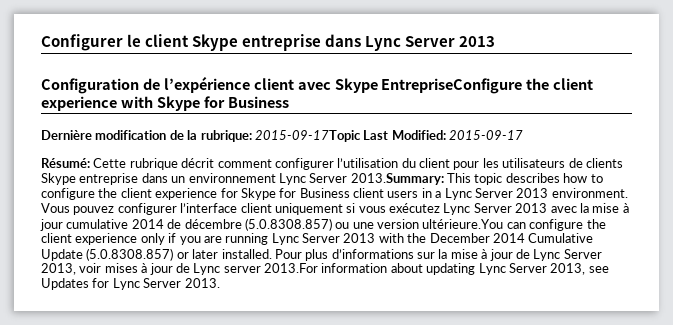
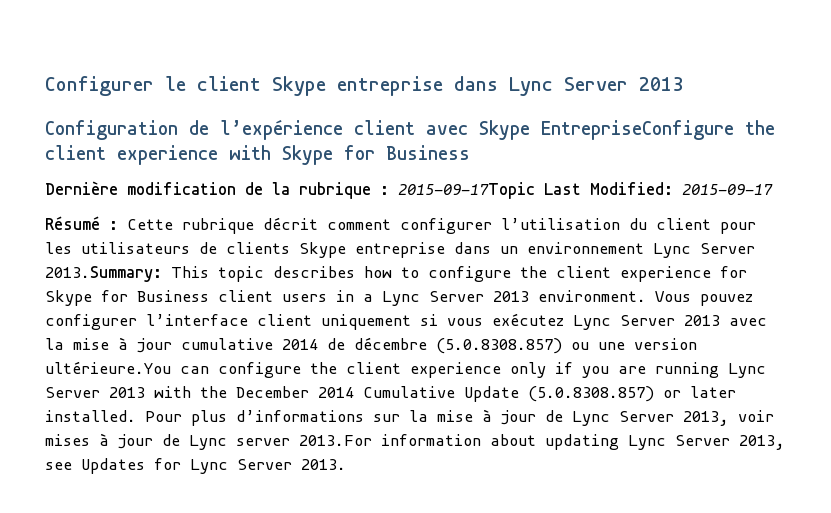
- Dernière modification de la rubrique: 2015-09-17Topic Last Modified: 2015-09-17
+ Dernière modification de la rubrique : 2015-09-17Topic Last Modified: 2015-09-17
- Résumé: Cette rubrique décrit comment configurer l’utilisation du client pour les utilisateurs de clients Skype entreprise dans un environnement Lync Server 2013.Summary: This topic describes how to configure the client experience for Skype for Business client users in a Lync Server 2013 environment.
+ Résumé : Cette rubrique décrit comment configurer l’utilisation du client pour les utilisateurs de clients Skype entreprise dans un environnement Lync Server 2013.Summary: This topic describes how to configure the client experience for Skype for Business client users in a Lync Server 2013 environment.

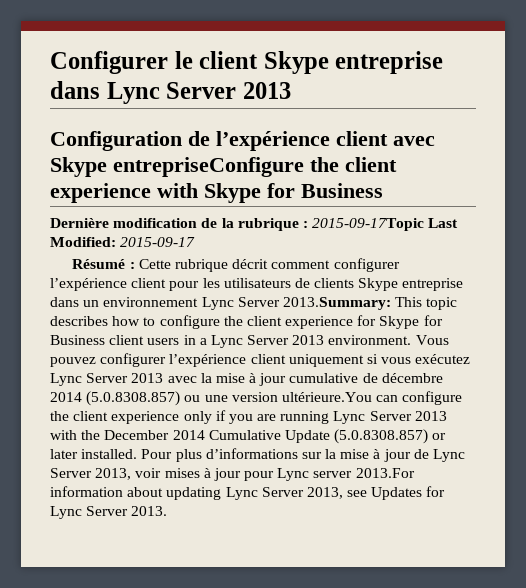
- Configuration de l’expérience client avec Skype EntrepriseConfigure the client experience with Skype for Business
+ Configuration de l’expérience client avec Skype entrepriseConfigure the client experience with Skype for Business
- Résumé : Cette rubrique décrit comment configurer l’utilisation du client pour les utilisateurs de clients Skype entreprise dans un environnement Lync Server 2013.Summary: This topic describes how to configure the client experience for Skype for Business client users in a Lync Server 2013 environment.
+ Résumé : Cette rubrique décrit comment configurer l’expérience client pour les utilisateurs de clients Skype entreprise dans un environnement Lync Server 2013.Summary: This topic describes how to configure the client experience for Skype for Business client users in a Lync Server 2013 environment.
- Vous pouvez configurer l’interface client uniquement si vous exécutez Lync Server 2013 avec la mise à jour cumulative 2014 de décembre (5.0.8308.857) ou une version ultérieure.You can configure the client experience only if you are running Lync Server 2013 with the December 2014 Cumulative Update (5.0.8308.857) or later installed.
+ Vous pouvez configurer l’expérience client uniquement si vous exécutez Lync Server 2013 avec la mise à jour cumulative de décembre 2014 (5.0.8308.857) ou une version ultérieure.You can configure the client experience only if you are running Lync Server 2013 with the December 2014 Cumulative Update (5.0.8308.857) or later installed.
- Pour plus d’informations sur la mise à jour de Lync Server 2013, voir mises à jour de Lync server 2013.For information about updating Lync Server 2013, see Updates for Lync Server 2013.
+ Pour plus d’informations sur la mise à jour de Lync Server 2013, voir mises à jour pour Lync server 2013.For information about updating Lync Server 2013, see Updates for Lync Server 2013.

